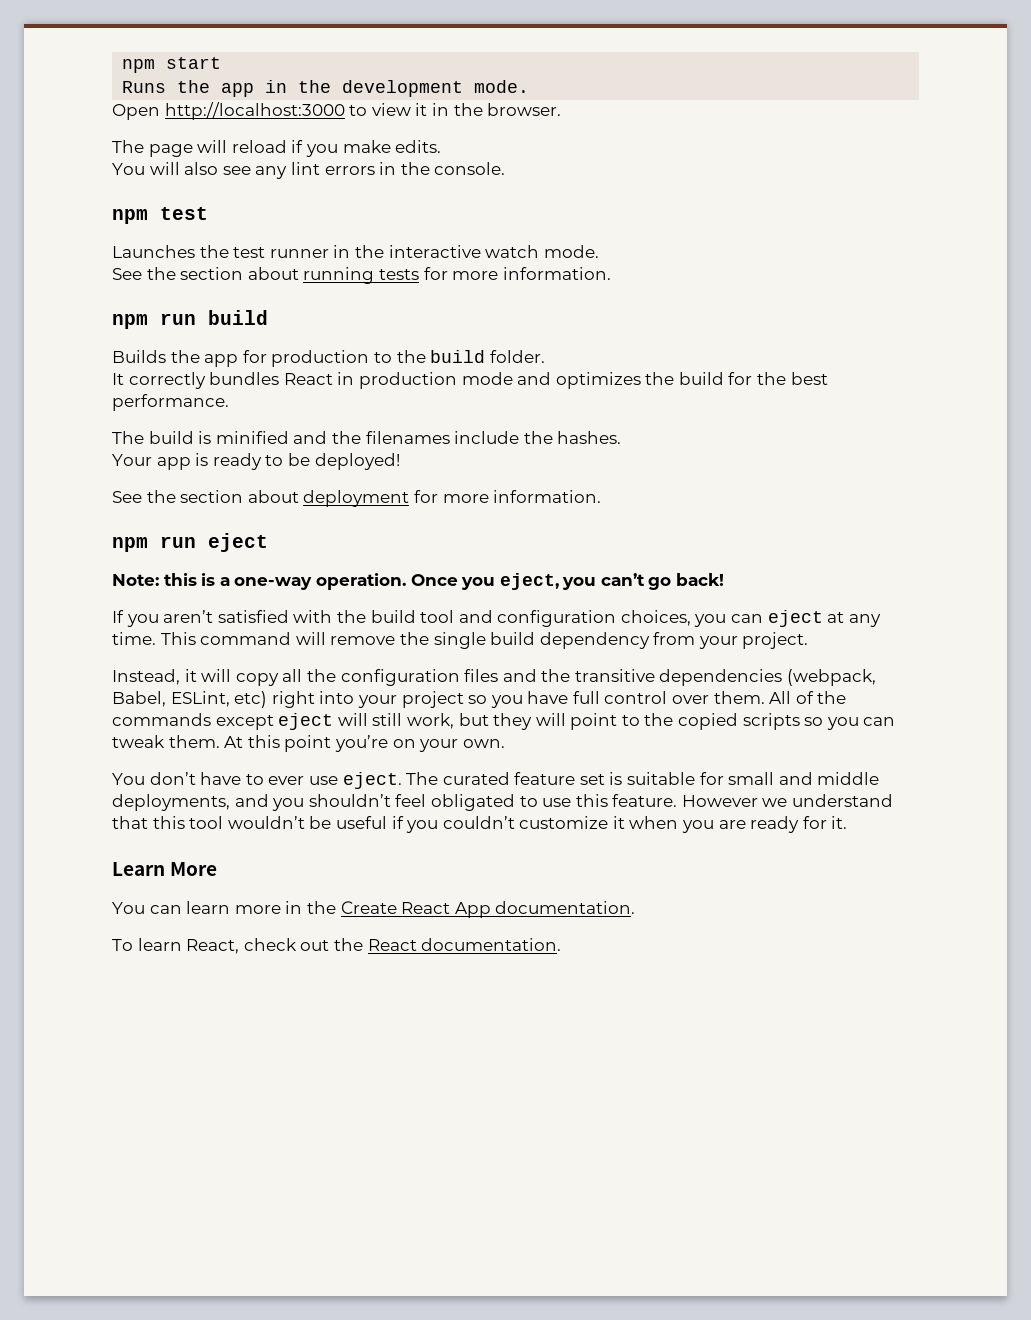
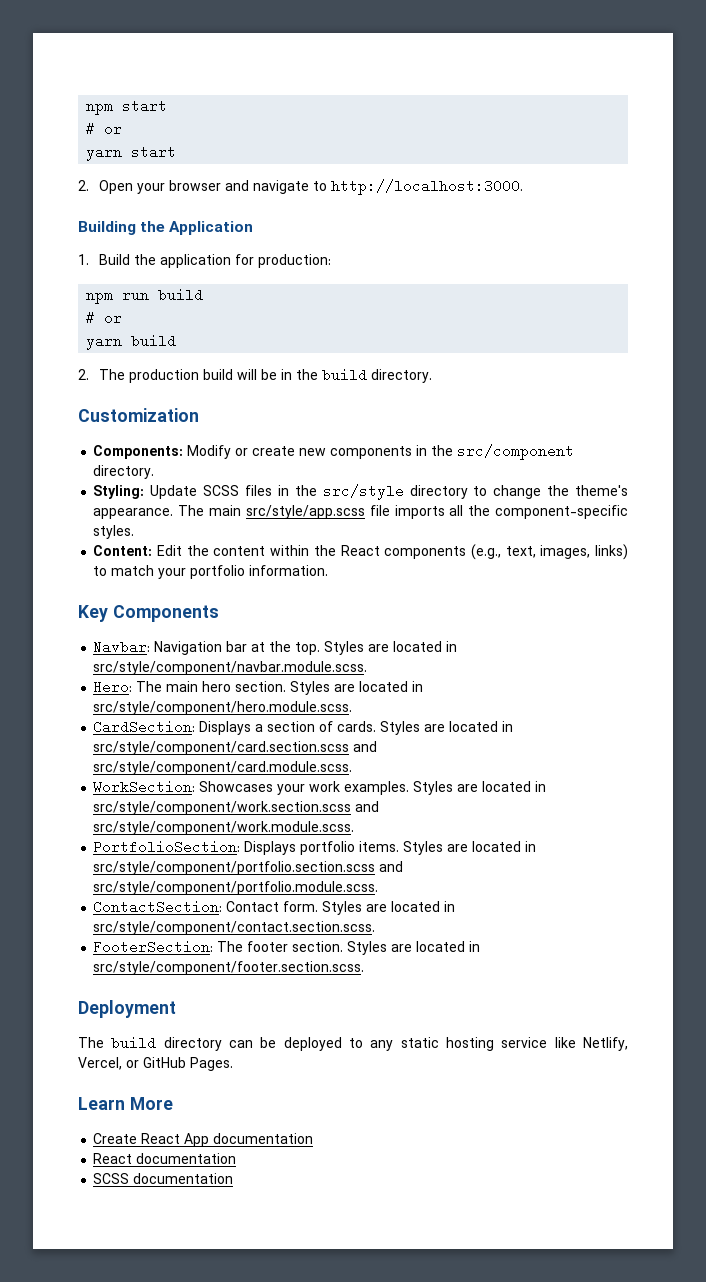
  npm start
- Runs the app in the development mode.
- Open http://localhost:3000 to view it in the browser.
- The page will reload if you make edits.
- You will also see any lint errors in the console.
- npm test
- Launches the test runner in the interactive watch mode.
- See the section about running tests for more information.
+ # or
+ yarn start
+ 2. Open your browser and navigate to http://localhost:3000.
+ Building the Application
+ 1. Build the application for production:
  npm run build
- Builds the app for production to the build folder.
- It correctly bundles React in production mode and optimizes the build for the best performance.
- The build is minified and the filenames include the hashes.
- Your app is ready to be deployed!
- See the section about deployment for more information.
- npm run eject
- Note: this is a one-way operation. Once you eject, you can’t go back!
- If you aren’t satisfied with the build tool and configuration choices, you can eject at any time. This command will remove the single build dependency from your project.
- Instead, it will copy all the configuration files and the transitive dependencies (webpack, Babel, ESLint, etc) right into your project so you have full control over them. All of the commands except eject will still work, but they will point to the copied scripts so you can tweak them. At this point you’re on your own.
- You don’t have to ever use eject. The curated feature set is suitable for small and middle deployments, and you shouldn’t feel obligated to use this feature. However we understand that this tool wouldn’t be useful if you couldn’t customize it when you are ready for it.
+ # or
+ yarn build
+ 2. The production build will be in the build directory.
+ Customization
+ Components: Modify or create new components in the src/component directory.
+ Styling: Update SCSS files in the src/style directory to change the theme's appearance. The main src/style/app.scss file imports all the component-specific styles.
+ Content: Edit the content within the React components (e.g., text, images, links) to match your portfolio information.
+ Key Components
+ Navbar: Navigation bar at the top. Styles are located in src/style/component/navbar.module.scss.
+ Hero: The main hero section. Styles are located in src/style/component/hero.module.scss.
+ CardSection: Displays a section of cards. Styles are located in src/style/component/card.section.scss and src/style/component/card.module.scss.
+ WorkSection: Showcases your work examples. Styles are located in src/style/component/work.section.scss and src/style/component/work.module.scss.
+ PortfolioSection: Displays portfolio items. Styles are located in src/style/component/portfolio.section.scss and src/style/component/portfolio.module.scss.
+ ContactSection: Contact form. Styles are located in src/style/component/contact.section.scss.
+ FooterSection: The footer section. Styles are located in src/style/component/footer.section.scss.
+ Deployment
+ The build directory can be deployed to any static hosting service like Netlify, Vercel, or GitHub Pages.
  Learn More
- You can learn more in the Create React App documentation.
- To learn React, check out the React documentation.
+ Create React App documentation
+ React documentation
+ SCSS documentation

